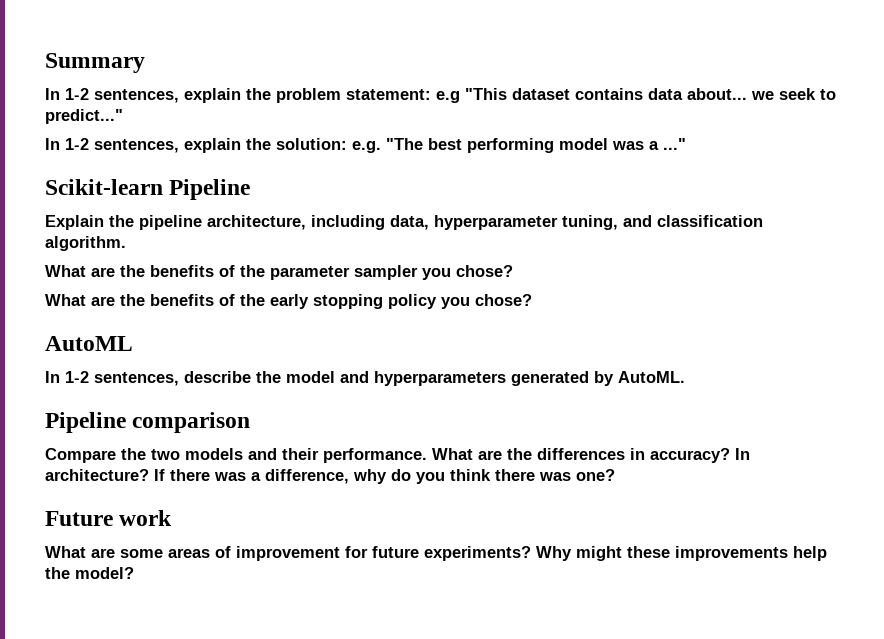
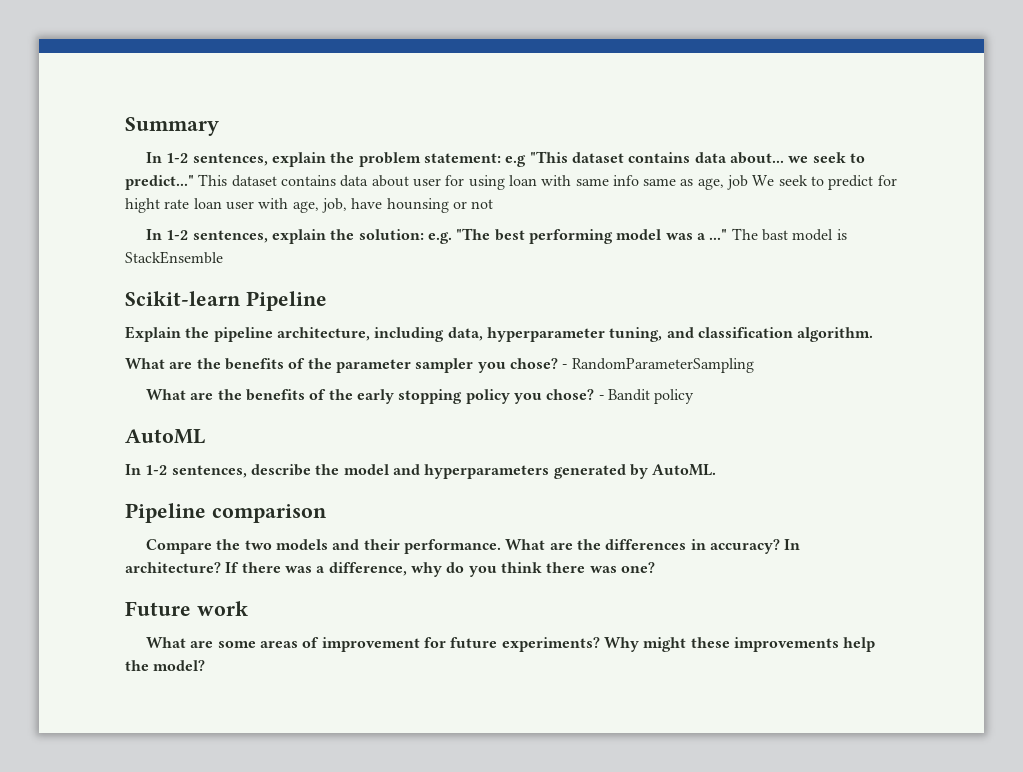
+ This dataset contains data about user for using loan with same info same as age, job We seek to predict for hight rate loan user with age, job, have hounsing or not
+ The bast model is StackEnsemble
+ - RandomParameterSampling
+ - Bandit policy

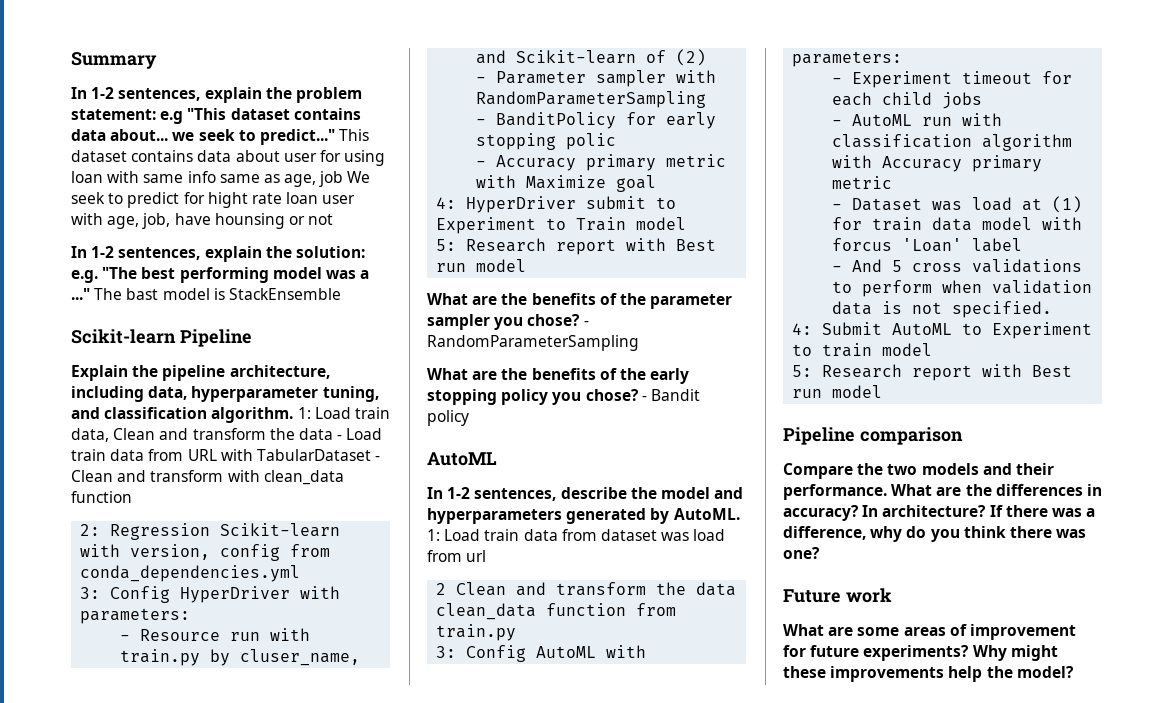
+ 1: Load train data, Clean and transform the data - Load train data from URL with TabularDataset - Clean and transform with clean_data function
+ 2: Regression Scikit-learn with version, config from conda_dependencies.yml
+ 3: Config HyperDriver with parameters:
+ - Resource run with train.py by cluser_name, and Scikit-learn of (2)
+ - Parameter sampler with RandomParameterSampling
+ - BanditPolicy for early stopping polic
+ - Accuracy primary metric with Maximize goal
+ 4: HyperDriver submit to Experiment to Train model
+ 5: Research report with Best run model
+ 1: Load train data from dataset was load from url
+ 2 Clean and transform the data clean_data function from train.py
+ 3: Config AutoML with parameters:
+ - Experiment timeout for each child jobs
+ - AutoML run with classification algorithm with Accuracy primary metric
+ - Dataset was load at (1) for train data model with forcus 'Loan' label
+ - And 5 cross validations to perform when validation data is not specified.
+ 4: Submit AutoML to Experiment to train model
+ 5: Research report with Best run model

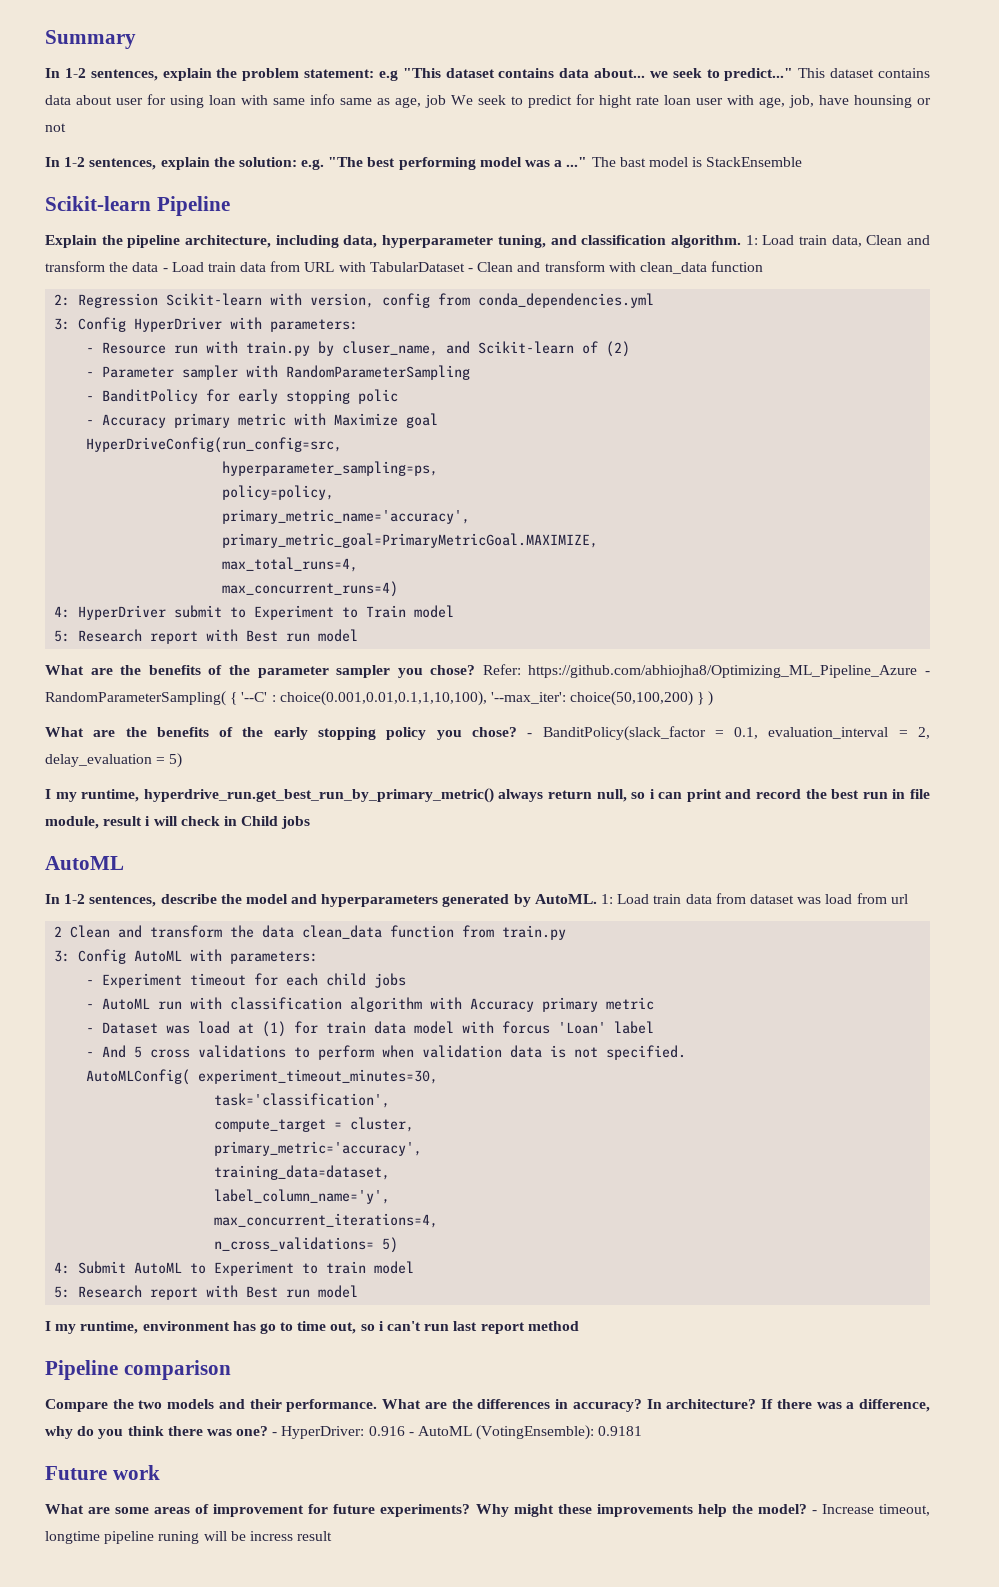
+ HyperDriveConfig(run_config=src,
+ hyperparameter_sampling=ps,
+ policy=policy,
+ primary_metric_name='accuracy',
+ primary_metric_goal=PrimaryMetricGoal.MAXIMIZE,
+ max_total_runs=4,
+ max_concurrent_runs=4)
- - RandomParameterSampling
+ Refer: https://github.com/abhiojha8/Optimizing_ML_Pipeline_Azure - RandomParameterSampling( { '--C' : choice(0.001,0.01,0.1,1,10,100), '--max_iter': choice(50,100,200) } )
- - Bandit policy
+ - BanditPolicy(slack_factor = 0.1, evaluation_interval = 2, delay_evaluation = 5)
+ I my runtime, hyperdrive_run.get_best_run_by_primary_metric() always return null, so i can print and record the best run in file module, result i will check in Child jobs
+ AutoMLConfig( experiment_timeout_minutes=30,
+ task='classification',
+ compute_target = cluster,
+ primary_metric='accuracy',
+ training_data=dataset,
+ label_column_name='y',
+ max_concurrent_iterations=4,
+ n_cross_validations= 5)
+ I my runtime, environment has go to time out, so i can't run last report method
+ - HyperDriver: 0.916 - AutoML (VotingEnsemble): 0.9181
+ - Increase timeout, longtime pipeline runing will be incress result

